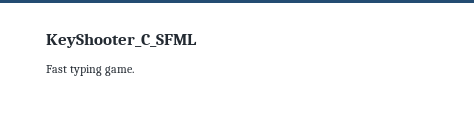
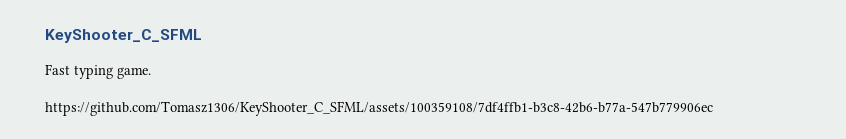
+ https://github.com/Tomasz1306/KeyShooter_C_SFML/assets/100359108/7df4ffb1-b3c8-42b6-b77a-547b779906ec

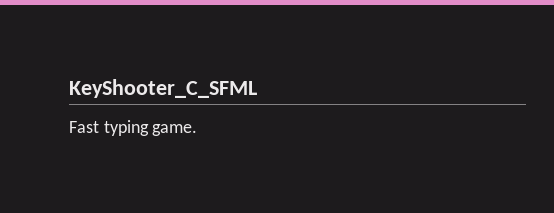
- https://github.com/Tomasz1306/KeyShooter_C_SFML/assets/100359108/7df4ffb1-b3c8-42b6-b77a-547b779906ec

